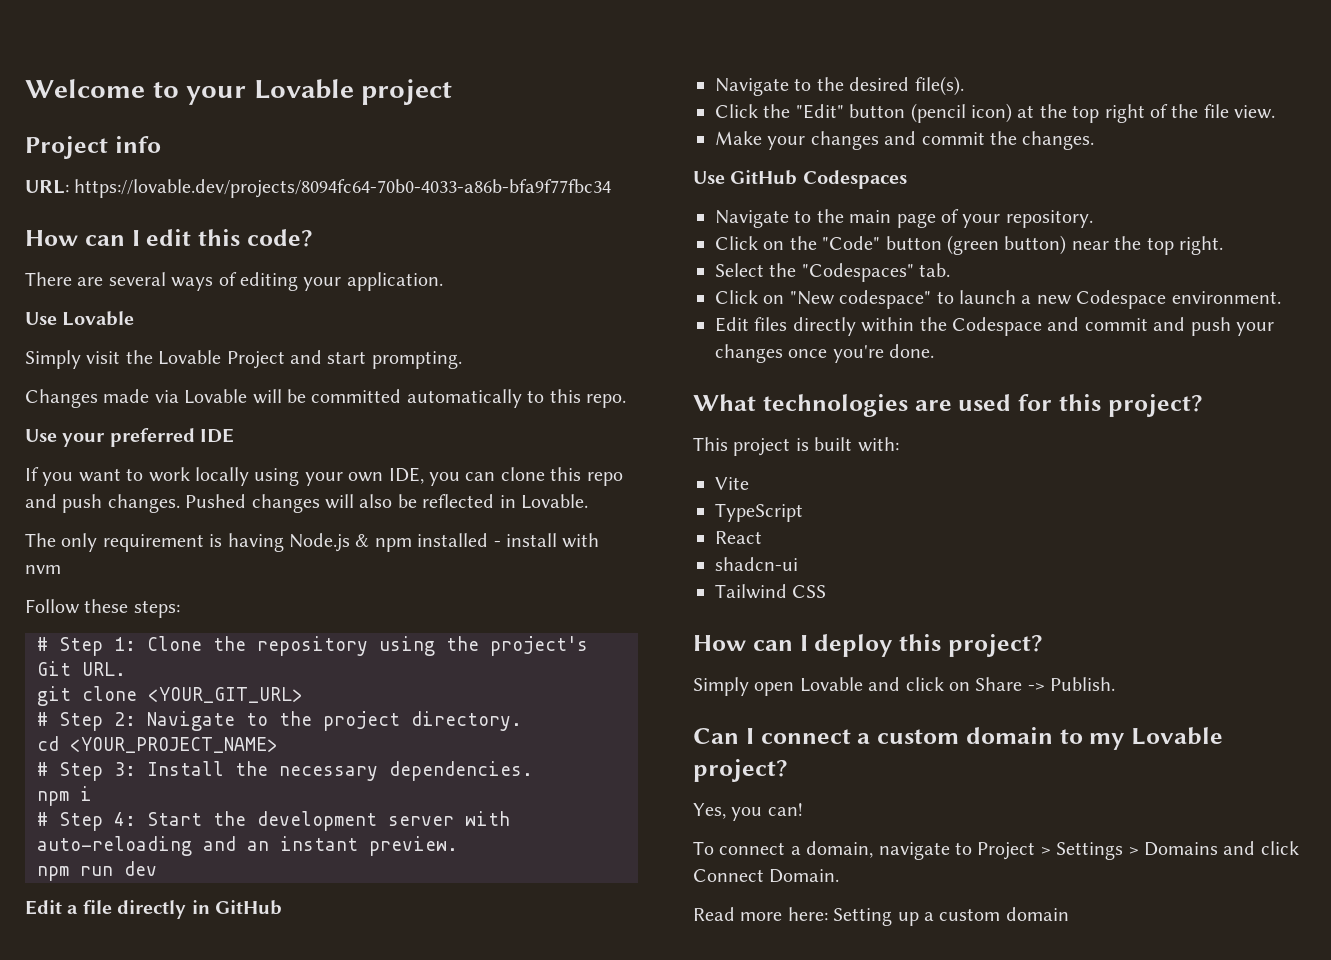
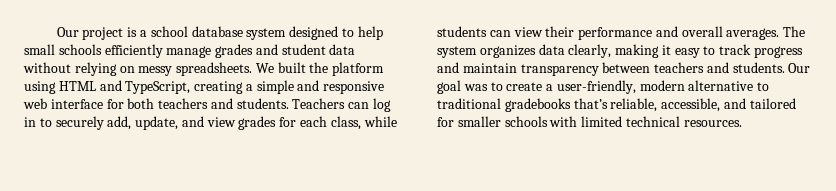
- Welcome to your Lovable project
- Project info
- URL: https://lovable.dev/projects/8094fc64-70b0-4033-a86b-bfa9f77fbc34
- How can I edit this code?
- There are several ways of editing your application.
- Use Lovable
- Simply visit the Lovable Project and start prompting.
- Changes made via Lovable will be committed automatically to this repo.
- Use your preferred IDE
- If you want to work locally using your own IDE, you can clone this repo and push changes. Pushed changes will also be reflected in Lovable.
- The only requirement is having Node.js & npm installed - install with nvm
- Follow these steps:
- # Step 1: Clone the repository using the project's Git URL.
- git clone <YOUR_GIT_URL>
- # Step 2: Navigate to the project directory.
- cd <YOUR_PROJECT_NAME>
- # Step 3: Install the necessary dependencies.
- npm i
- # Step 4: Start the development server with auto-reloading and an instant preview.
- npm run dev
- Edit a file directly in GitHub
- Navigate to the desired file(s).
- Click the "Edit" button (pencil icon) at the top right of the file view.
- Make your changes and commit the changes.
- Use GitHub Codespaces
- Navigate to the main page of your repository.
- Click on the "Code" button (green button) near the top right.
- Select the "Codespaces" tab.
- Click on "New codespace" to launch a new Codespace environment.
- Edit files directly within the Codespace and commit and push your changes once you're done.
- What technologies are used for this project?
- This project is built with:
- Vite
- TypeScript
- React
- shadcn-ui
- Tailwind CSS
- How can I deploy this project?
- Simply open Lovable and click on Share -> Publish.
- Can I connect a custom domain to my Lovable project?
- Yes, you can!
- To connect a domain, navigate to Project > Settings > Domains and click Connect Domain.
- Read more here: Setting up a custom domain
+ Our project is a school database system designed to help small schools efficiently manage grades and student data without relying on messy spreadsheets. We built the platform using HTML and TypeScript, creating a simple and responsive web interface for both teachers and students. Teachers can log in to securely add, update, and view grades for each class, while students can view their performance and overall averages. The system organizes data clearly, making it easy to track progress and maintain transparency between teachers and students. Our goal was to create a user-friendly, modern alternative to traditional gradebooks that’s reliable, accessible, and tailored for smaller schools with limited technical resources.

